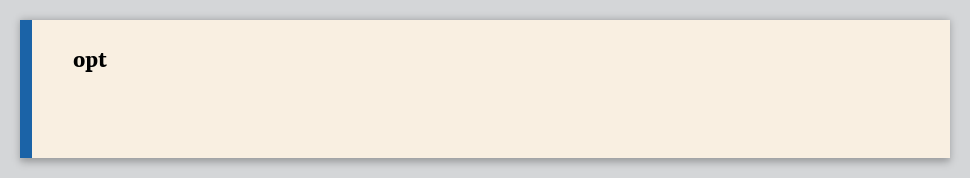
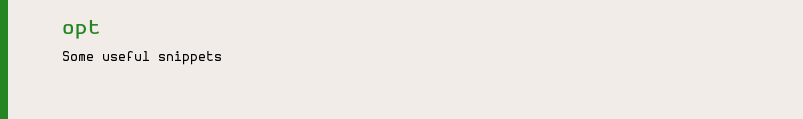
+ Some useful snippets

